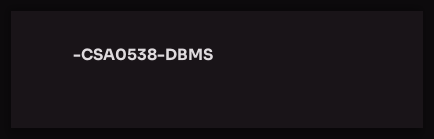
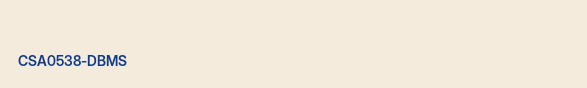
- -CSA0538-DBMS
+ CSA0538-DBMS

